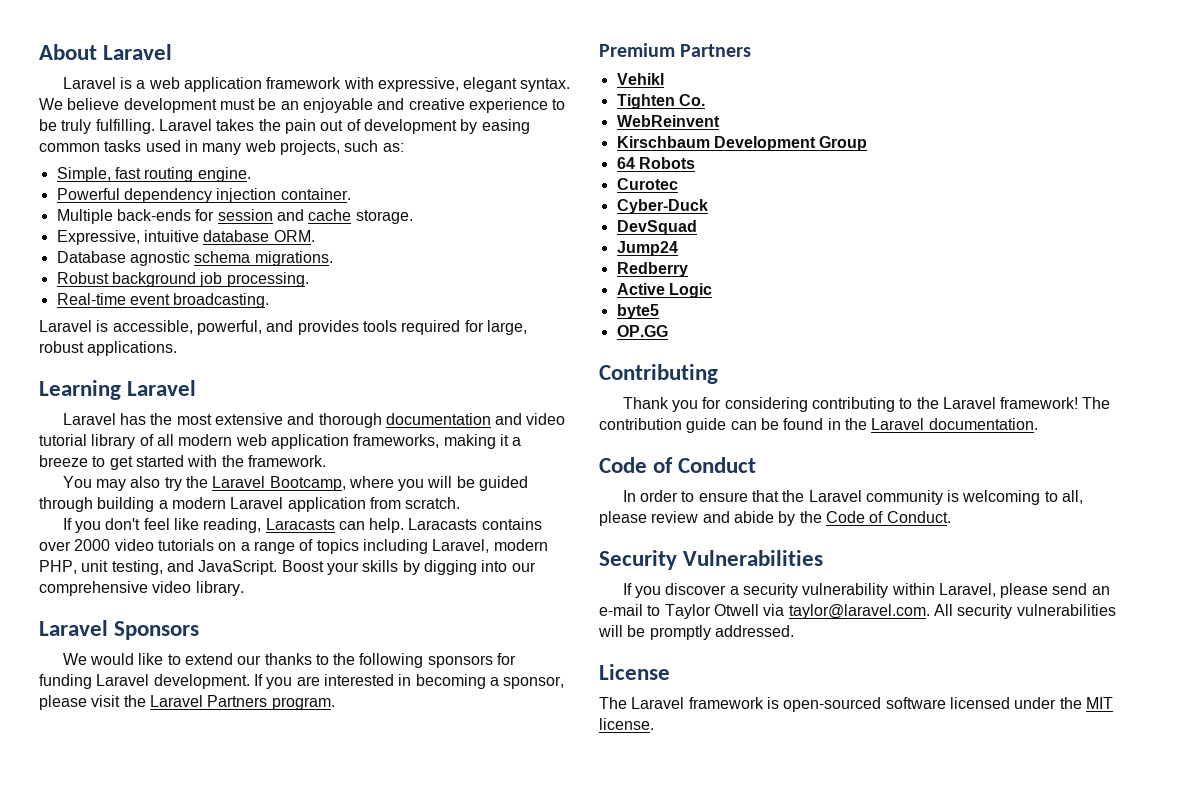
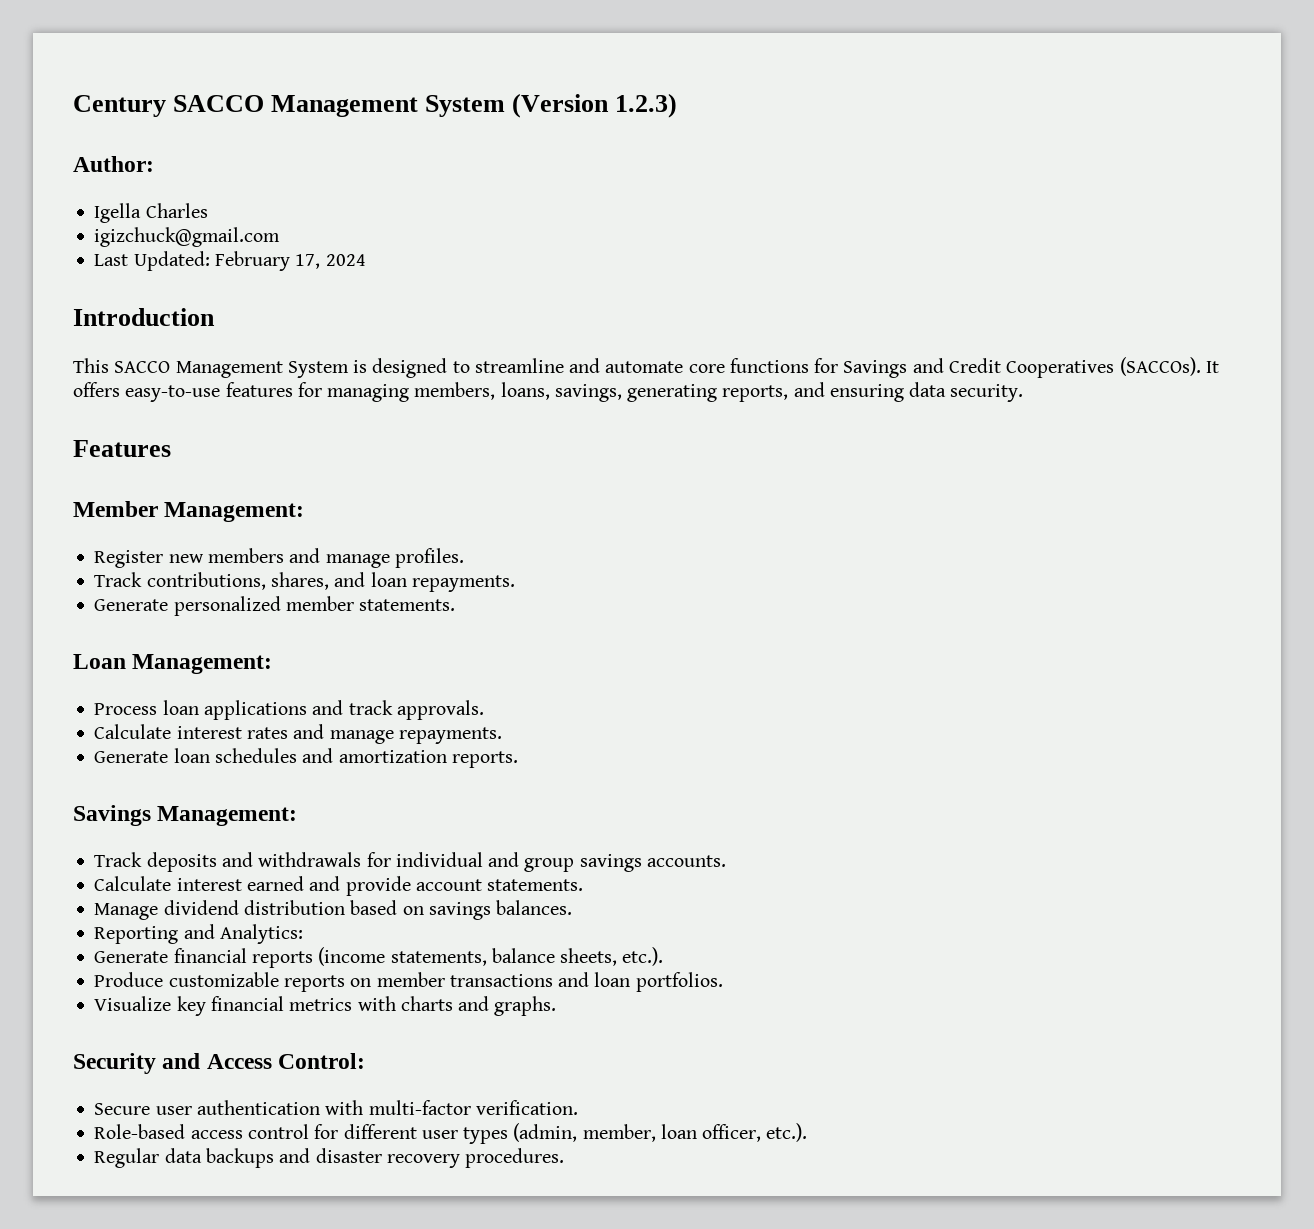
- About Laravel
- Laravel is a web application framework with expressive, elegant syntax. We believe development must be an enjoyable and creative experience to be truly fulfilling. Laravel takes the pain out of development by easing common tasks used in many web projects, such as:
- Simple, fast routing engine.
- Powerful dependency injection container.
- Multiple back-ends for session and cache storage.
- Expressive, intuitive database ORM.
- Database agnostic schema migrations.
- Robust background job processing.
- Real-time event broadcasting.
- Laravel is accessible, powerful, and provides tools required for large, robust applications.
- Learning Laravel
- Laravel has the most extensive and thorough documentation and video tutorial library of all modern web application frameworks, making it a breeze to get started with the framework.
- You may also try the Laravel Bootcamp, where you will be guided through building a modern Laravel application from scratch.
- If you don't feel like reading, Laracasts can help. Laracasts contains over 2000 video tutorials on a range of topics including Laravel, modern PHP, unit testing, and JavaScript. Boost your skills by digging into our comprehensive video library.
- Laravel Sponsors
- We would like to extend our thanks to the following sponsors for funding Laravel development. If you are interested in becoming a sponsor, please visit the Laravel Partners program.
- Premium Partners
- Vehikl
- Tighten Co.
- WebReinvent
- Kirschbaum Development Group
- 64 Robots
- Curotec
- Cyber-Duck
- DevSquad
- Jump24
- Redberry
- Active Logic
- byte5
- OP.GG
- Contributing
- Thank you for considering contributing to the Laravel framework! The contribution guide can be found in the Laravel documentation.
- Code of Conduct
- In order to ensure that the Laravel community is welcoming to all, please review and abide by the Code of Conduct.
- Security Vulnerabilities
- If you discover a security vulnerability within Laravel, please send an e-mail to Taylor Otwell via taylor@laravel.com. All security vulnerabilities will be promptly addressed.
- License
- The Laravel framework is open-sourced software licensed under the MIT license.
+ Century SACCO Management System (Version 1.2.3)
+ Author:
+ Igella Charles
+ igizchuck@gmail.com
+ Last Updated: February 17, 2024
+ Introduction
+ This SACCO Management System is designed to streamline and automate core functions for Savings and Credit Cooperatives (SACCOs). It offers easy-to-use features for managing members, loans, savings, generating reports, and ensuring data security.
+ Features
+ Member Management:
+ Register new members and manage profiles.
+ Track contributions, shares, and loan repayments.
+ Generate personalized member statements.
+ Loan Management:
+ Process loan applications and track approvals.
+ Calculate interest rates and manage repayments.
+ Generate loan schedules and amortization reports.
+ Savings Management:
+ Track deposits and withdrawals for individual and group savings accounts.
+ Calculate interest earned and provide account statements.
+ Manage dividend distribution based on savings balances.
+ Reporting and Analytics:
+ Generate financial reports (income statements, balance sheets, etc.).
+ Produce customizable reports on member transactions and loan portfolios.
+ Visualize key financial metrics with charts and graphs.
+ Security and Access Control:
+ Secure user authentication with multi-factor verification.
+ Role-based access control for different user types (admin, member, loan officer, etc.).
+ Regular data backups and disaster recovery procedures.

